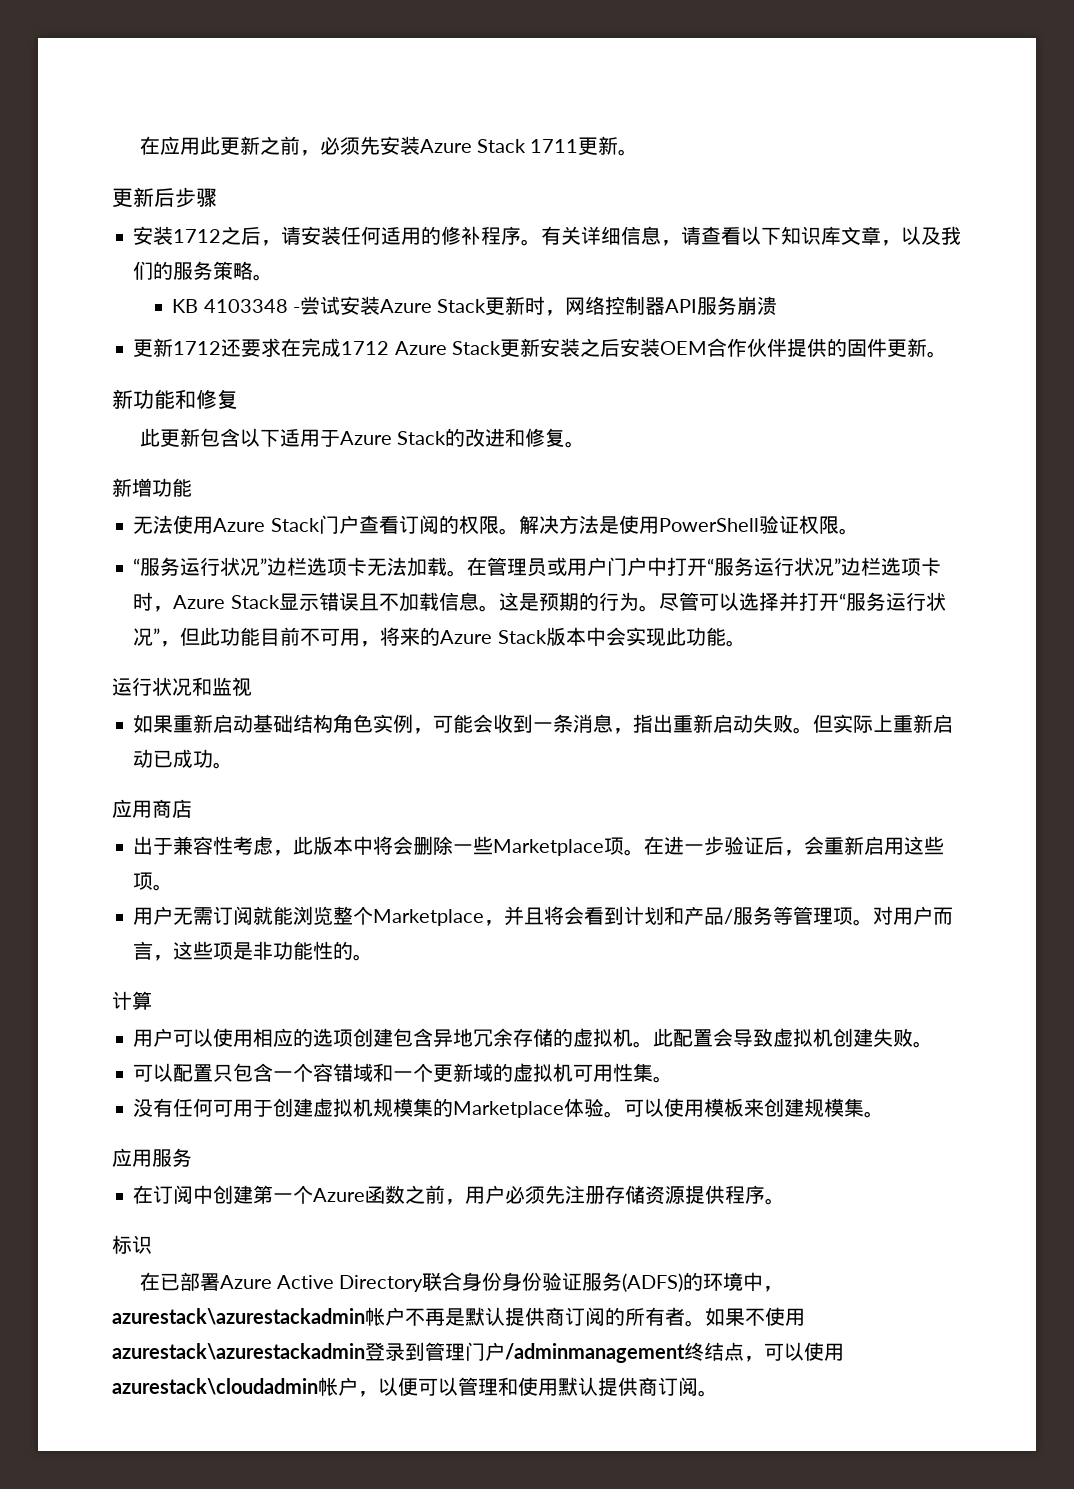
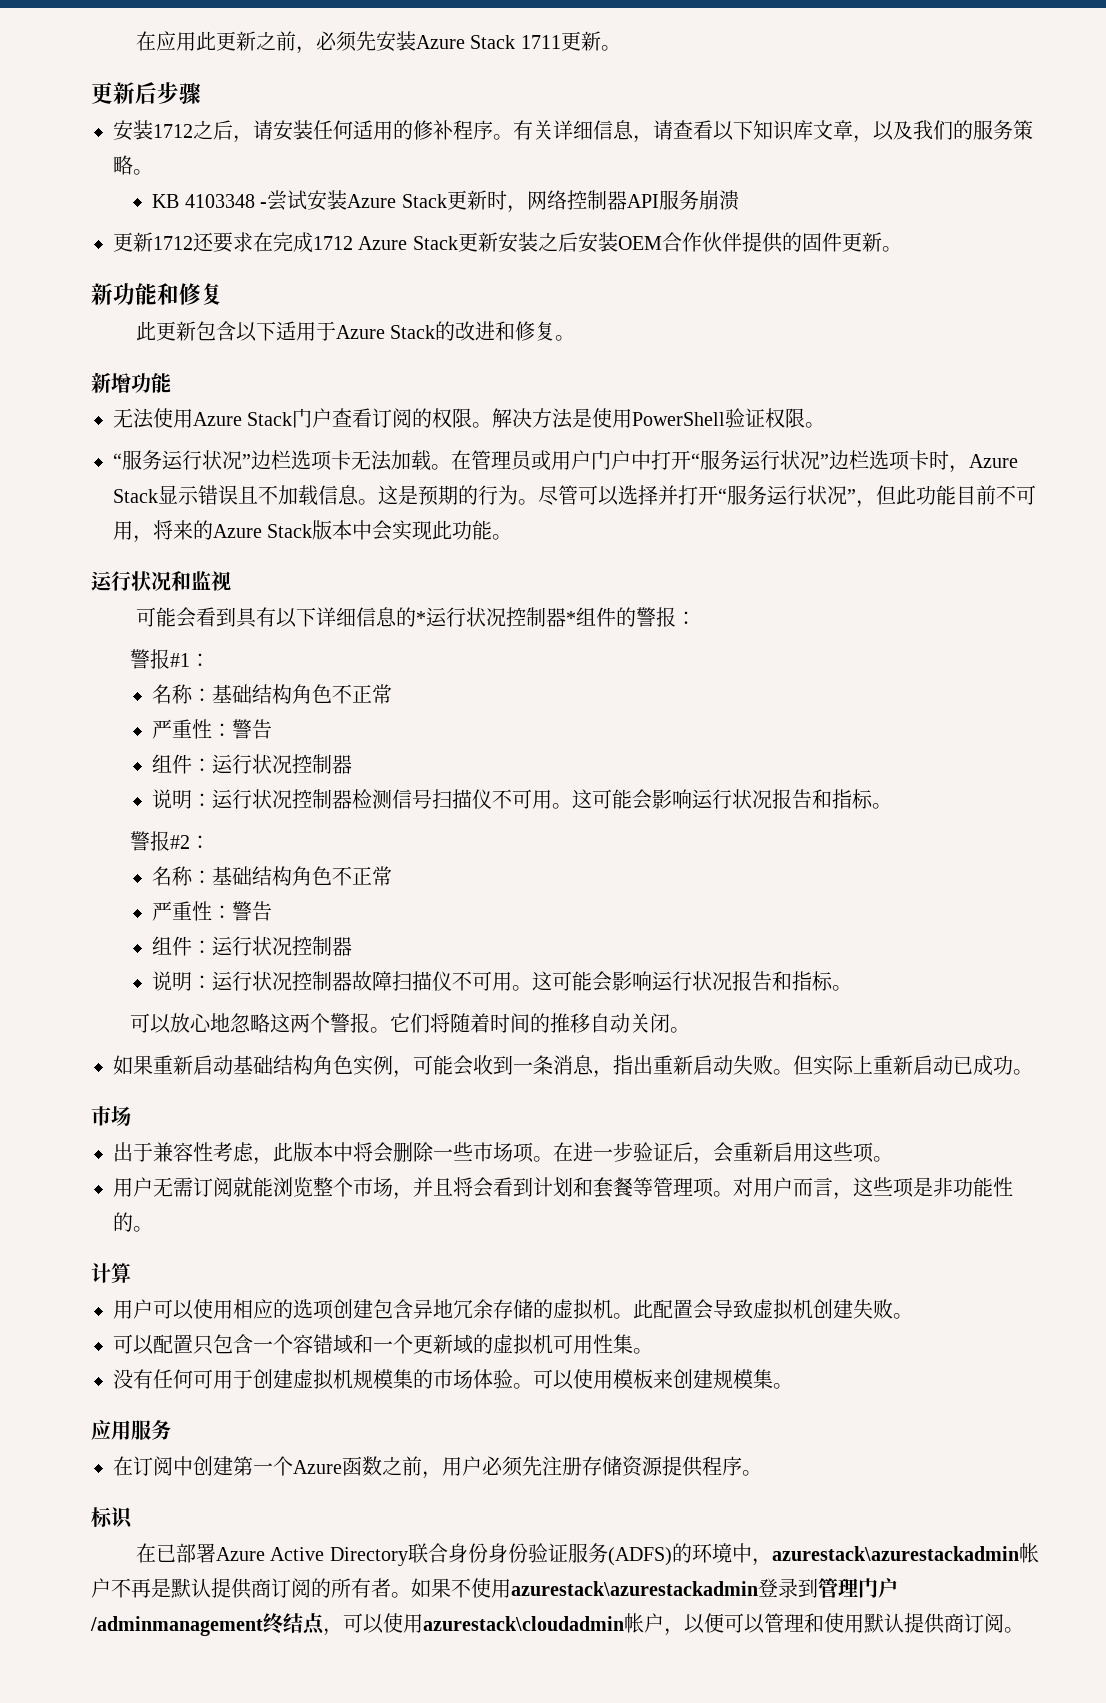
+ 可能会看到具有以下详细信息的*运行状况控制器*组件的警报：
+ 警报#1：
+ 名称：基础结构角色不正常
+ 严重性：警告
+ 组件：运行状况控制器
+ 说明：运行状况控制器检测信号扫描仪不可用。这可能会影响运行状况报告和指标。
+ 警报#2：
+ 名称：基础结构角色不正常
+ 严重性：警告
+ 组件：运行状况控制器
+ 说明：运行状况控制器故障扫描仪不可用。这可能会影响运行状况报告和指标。
+ 可以放心地忽略这两个警报。它们将随着时间的推移自动关闭。
  但实际上重新启动已成功。
- 应用商店
+ 市场
- 出于兼容性考虑，此版本中将会删除一些Marketplace项。
+ 出于兼容性考虑，此版本中将会删除一些市场项。
- 用户无需订阅就能浏览整个Marketplace，并且将会看到计划和产品/服务等管理项。
+ 用户无需订阅就能浏览整个市场，并且将会看到计划和套餐等管理项。
- 没有任何可用于创建虚拟机规模集的Marketplace体验。
+ 没有任何可用于创建虚拟机规模集的市场体验。

